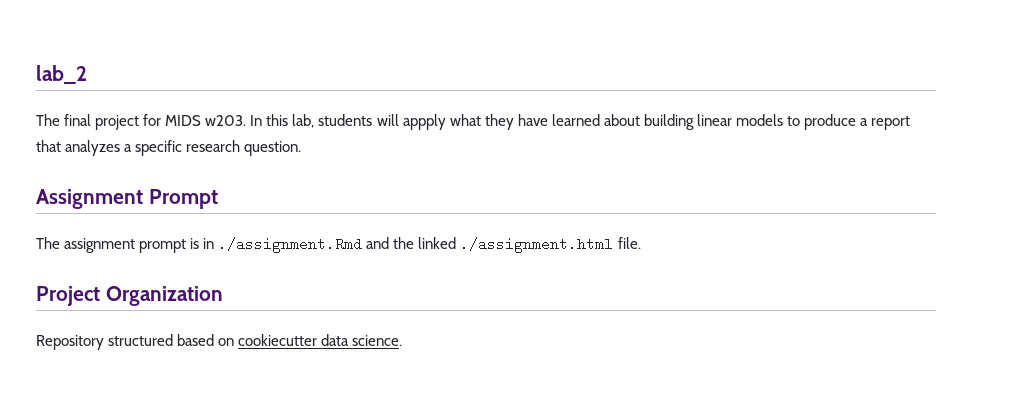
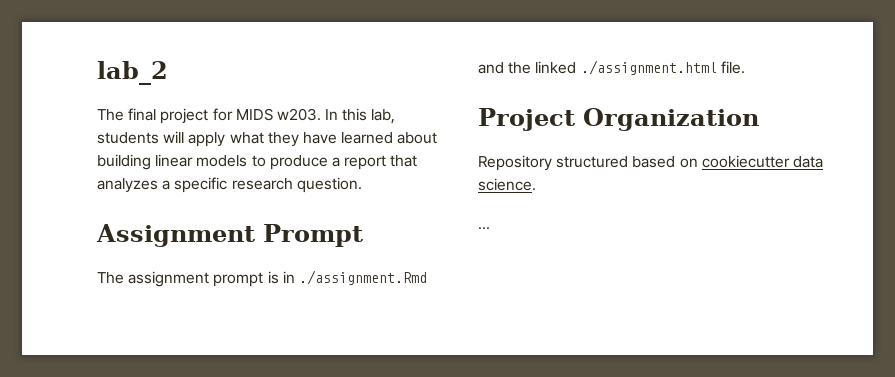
- In this lab, students will appply what they have learned about building linear models to produce a report that analyzes a specific research question.
+ In this lab, students will apply what they have learned about building linear models to produce a report that analyzes a specific research question.
+ ...

